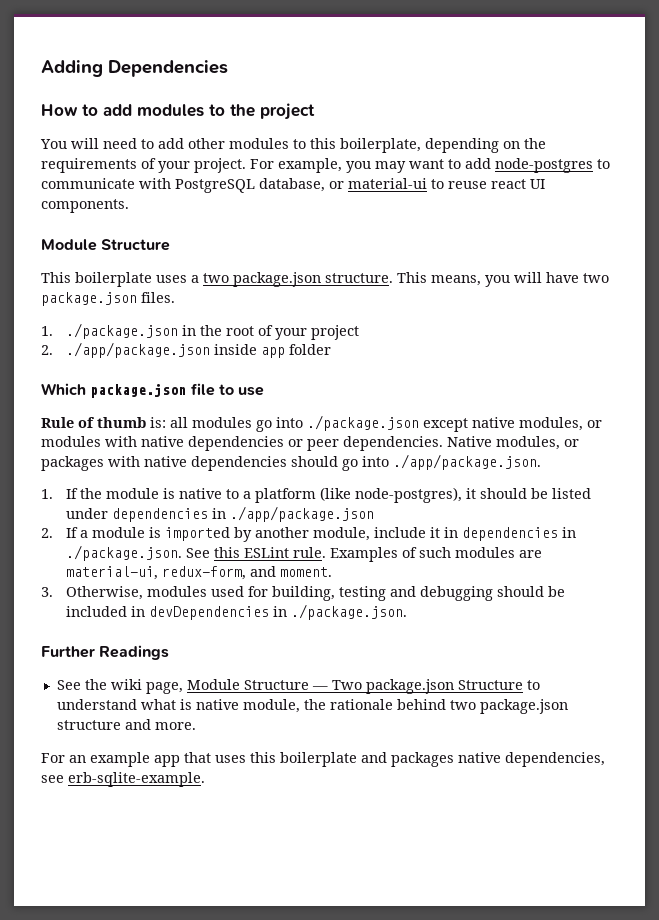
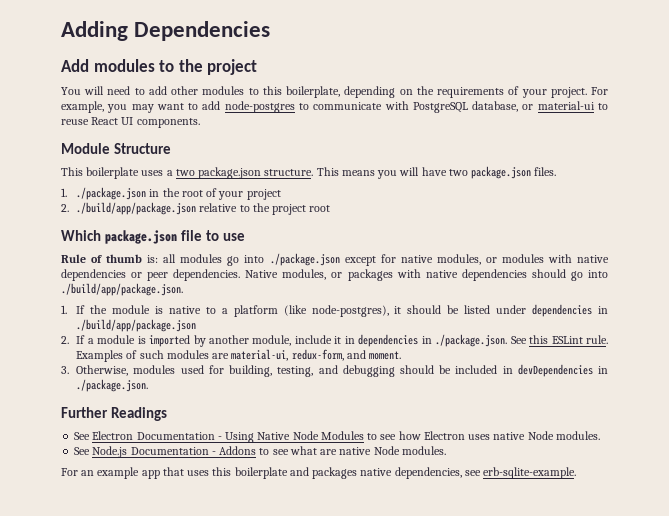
- How to add modules to the project
+ Add modules to the project
- For example, you may want to add node-postgres to communicate with PostgreSQL database, or material-ui to reuse react UI components.
+ For example, you may want to add node-postgres to communicate with PostgreSQL database, or material-ui to reuse React UI components.
- This means, you will have two package.json files.
+ This means you will have two package.json files.
- 2. ./app/package.json inside app folder
+ 2. ./build/app/package.json relative to the project root
- Rule of thumb is: all modules go into ./package.json except native modules, or modules with native dependencies or peer dependencies.
+ Rule of thumb is: all modules go into ./package.json except for native modules, or modules with native dependencies or peer dependencies.
- Native modules, or packages with native dependencies should go into ./app/package.json.
+ Native modules, or packages with native dependencies should go into ./build/app/package.json.
- 1. If the module is native to a platform (like node-postgres), it should be listed under dependencies in ./app/package.json
+ 1. If the module is native to a platform (like node-postgres), it should be listed under dependencies in ./build/app/package.json
- 3. Otherwise, modules used for building, testing and debugging should be included in devDependencies in ./package.json.
+ 3. Otherwise, modules used for building, testing, and debugging should be included in devDependencies in ./package.json.
- See the wiki page, Module Structure — Two package.json Structure to understand what is native module, the rationale behind two package.json structure and more.
+ See Electron Documentation - Using Native Node Modules to see how Electron uses native Node modules.
+ See Node.js Documentation - Addons to see what are native Node modules.

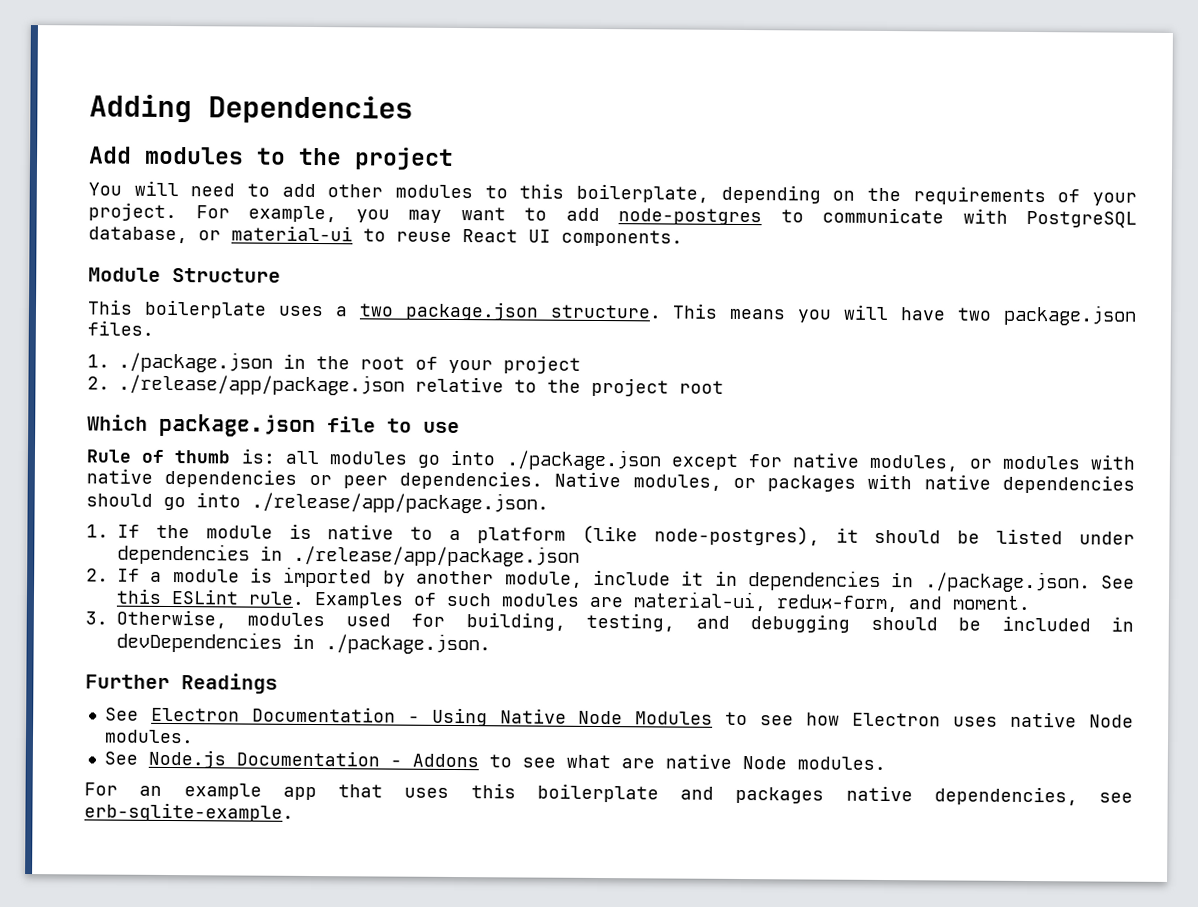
- 2. ./build/app/package.json relative to the project root
+ 2. ./release/app/package.json relative to the project root
- Native modules, or packages with native dependencies should go into ./build/app/package.json.
+ Native modules, or packages with native dependencies should go into ./release/app/package.json.
- 1. If the module is native to a platform (like node-postgres), it should be listed under dependencies in ./build/app/package.json
+ 1. If the module is native to a platform (like node-postgres), it should be listed under dependencies in ./release/app/package.json

